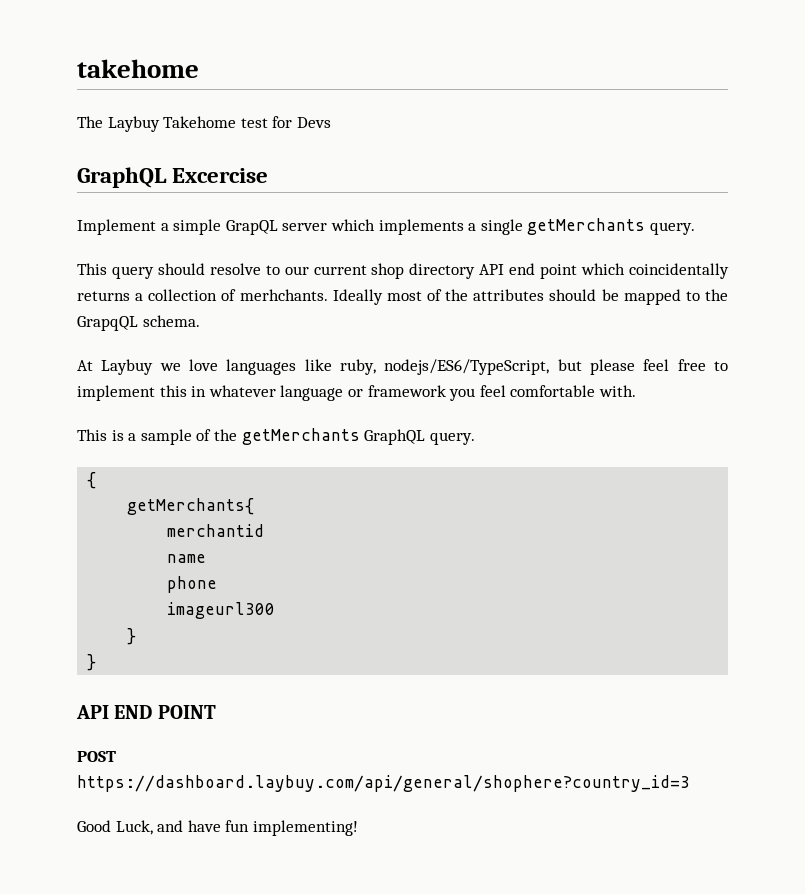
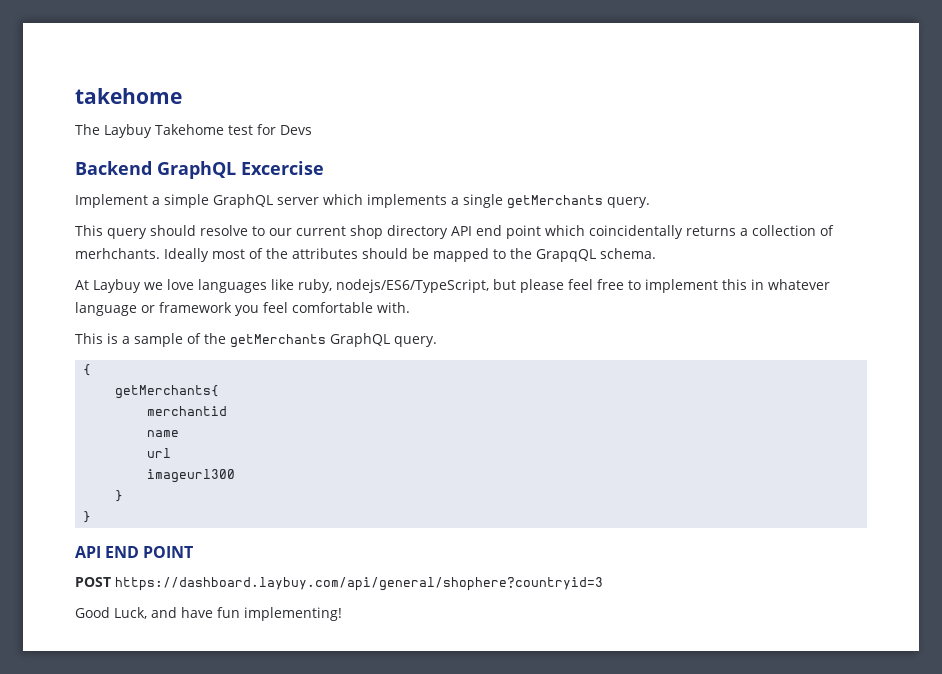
- GraphQL Excercise
+ Backend GraphQL Excercise
- Implement a simple GrapQL server which implements a single getMerchants query.
+ Implement a simple GraphQL server which implements a single getMerchants query.
- phone
+ url
- POST https://dashboard.laybuy.com/api/general/shophere?country_id=3
+ POST https://dashboard.laybuy.com/api/general/shophere?countryid=3

